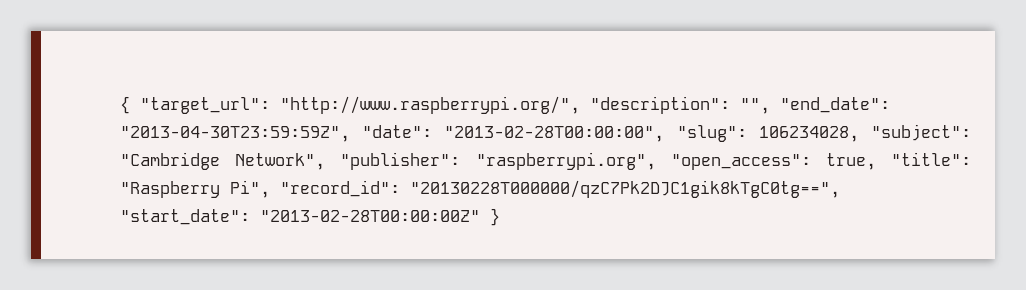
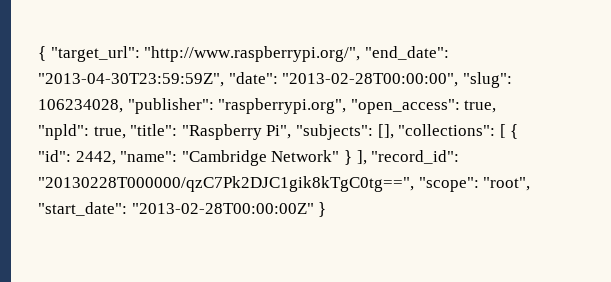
- { "target_url": "http://www.raspberrypi.org/", "description": "", "end_date": "2013-04-30T23:59:59Z", "date": "2013-02-28T00:00:00", "slug": 106234028, "subject": "Cambridge Network", "publisher": "raspberrypi.org", "open_access": true, "title": "Raspberry Pi", "record_id": "20130228T000000/qzC7Pk2DJC1gik8kTgC0tg==", "start_date": "2013-02-28T00:00:00Z" }
+ { "target_url": "http://www.raspberrypi.org/", "end_date": "2013-04-30T23:59:59Z", "date": "2013-02-28T00:00:00", "slug": 106234028, "publisher": "raspberrypi.org", "open_access": true, "npld": true, "title": "Raspberry Pi", "subjects": [], "collections": [ { "id": 2442, "name": "Cambridge Network" } ], "record_id": "20130228T000000/qzC7Pk2DJC1gik8kTgC0tg==", "scope": "root", "start_date": "2013-02-28T00:00:00Z" }

